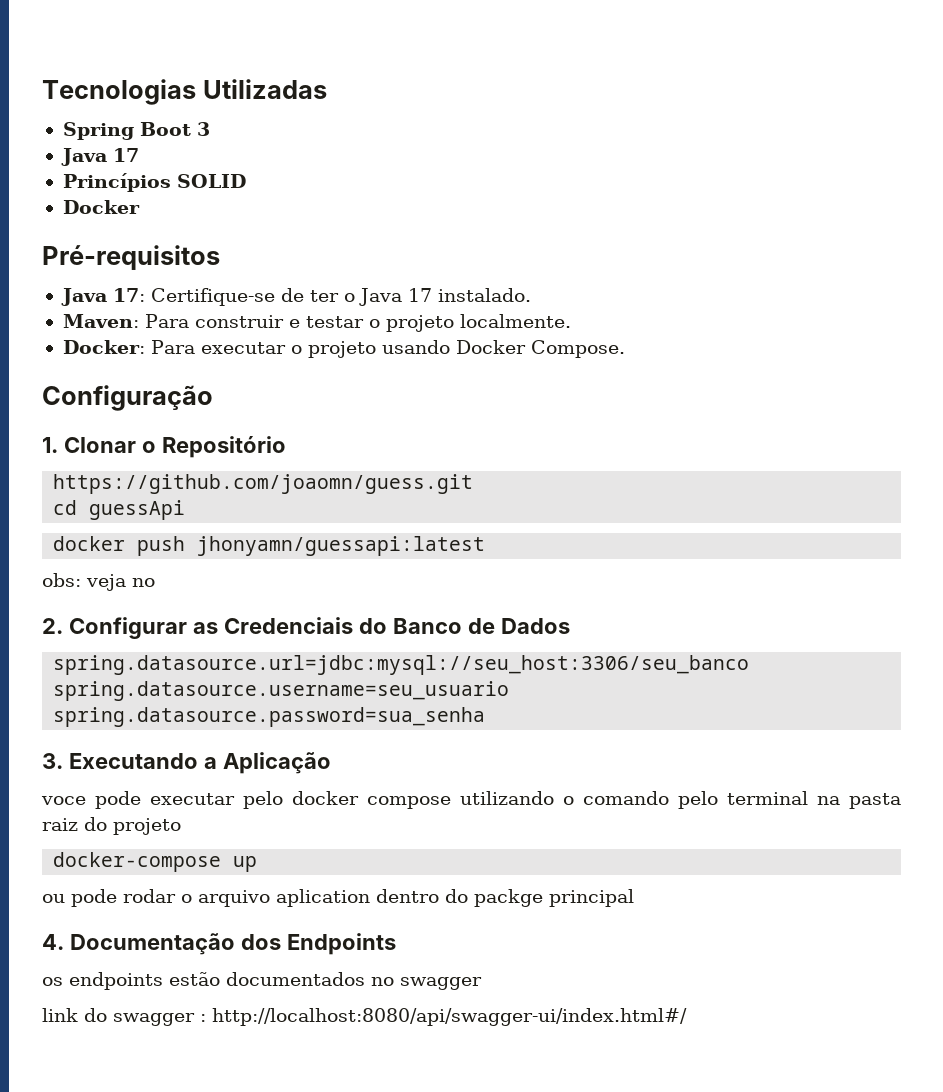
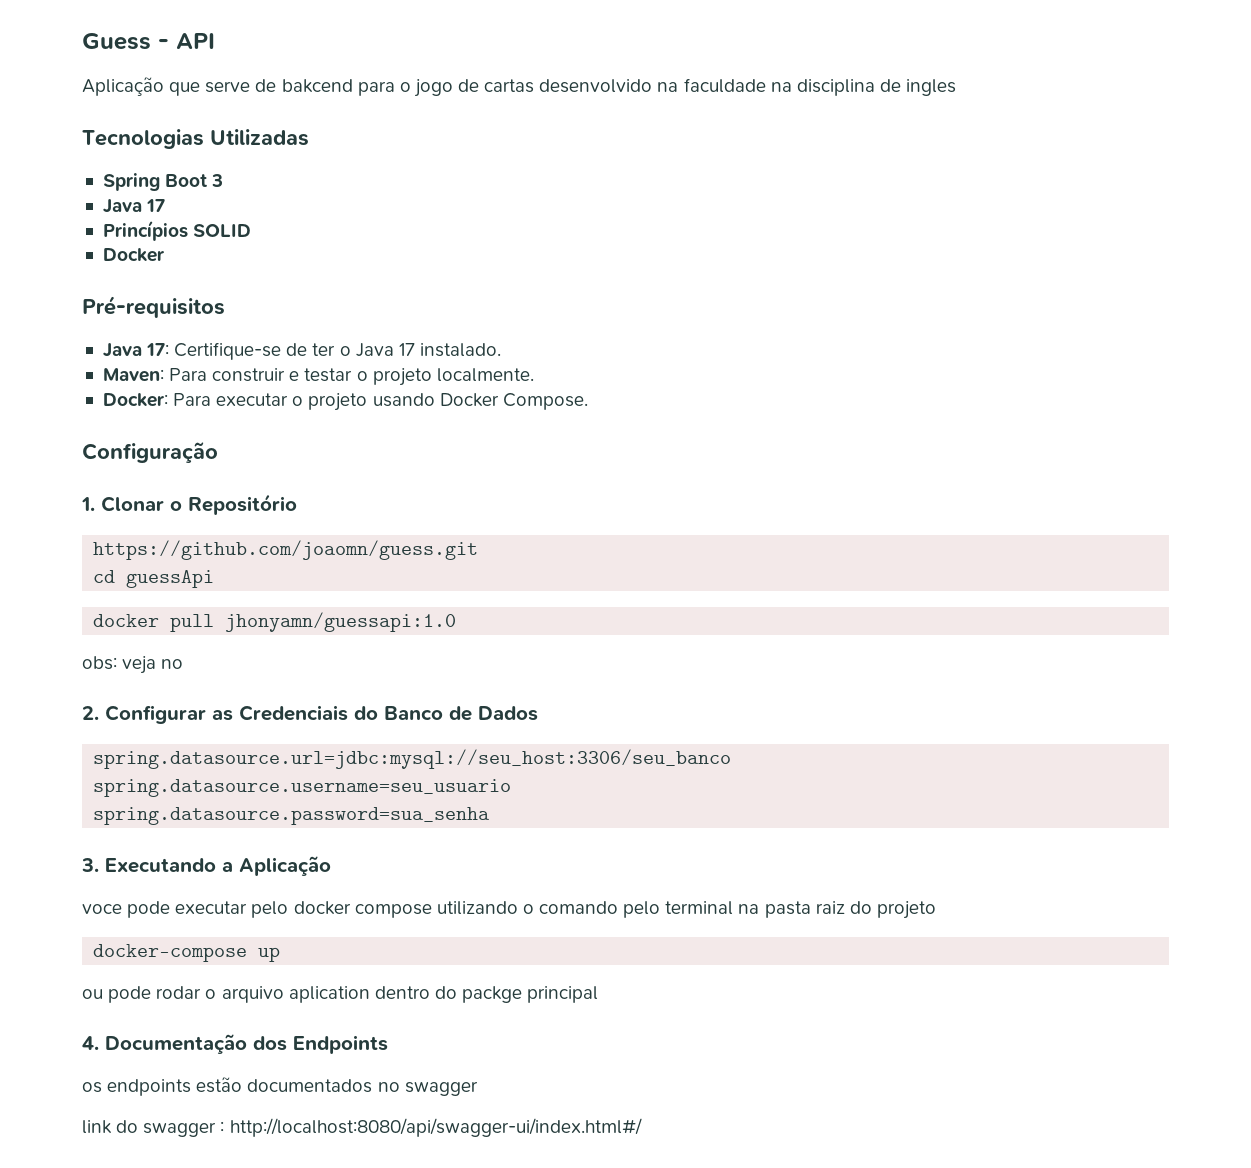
+ Guess - API
+ Aplicação que serve de bakcend para o jogo de cartas desenvolvido na faculdade na disciplina de ingles
- docker push jhonyamn/guessapi:latest
+ docker pull jhonyamn/guessapi:1.0

